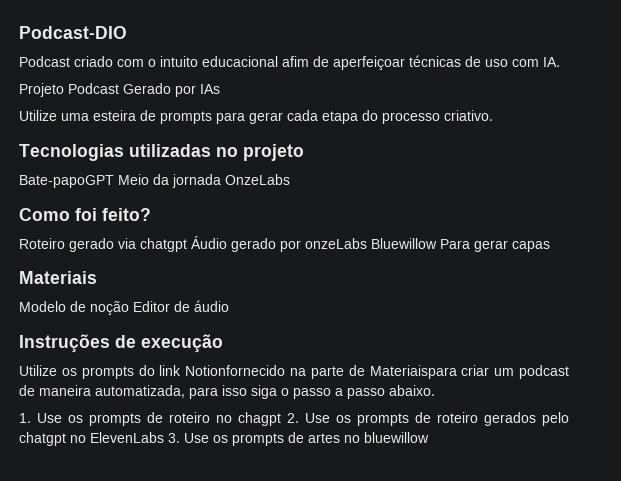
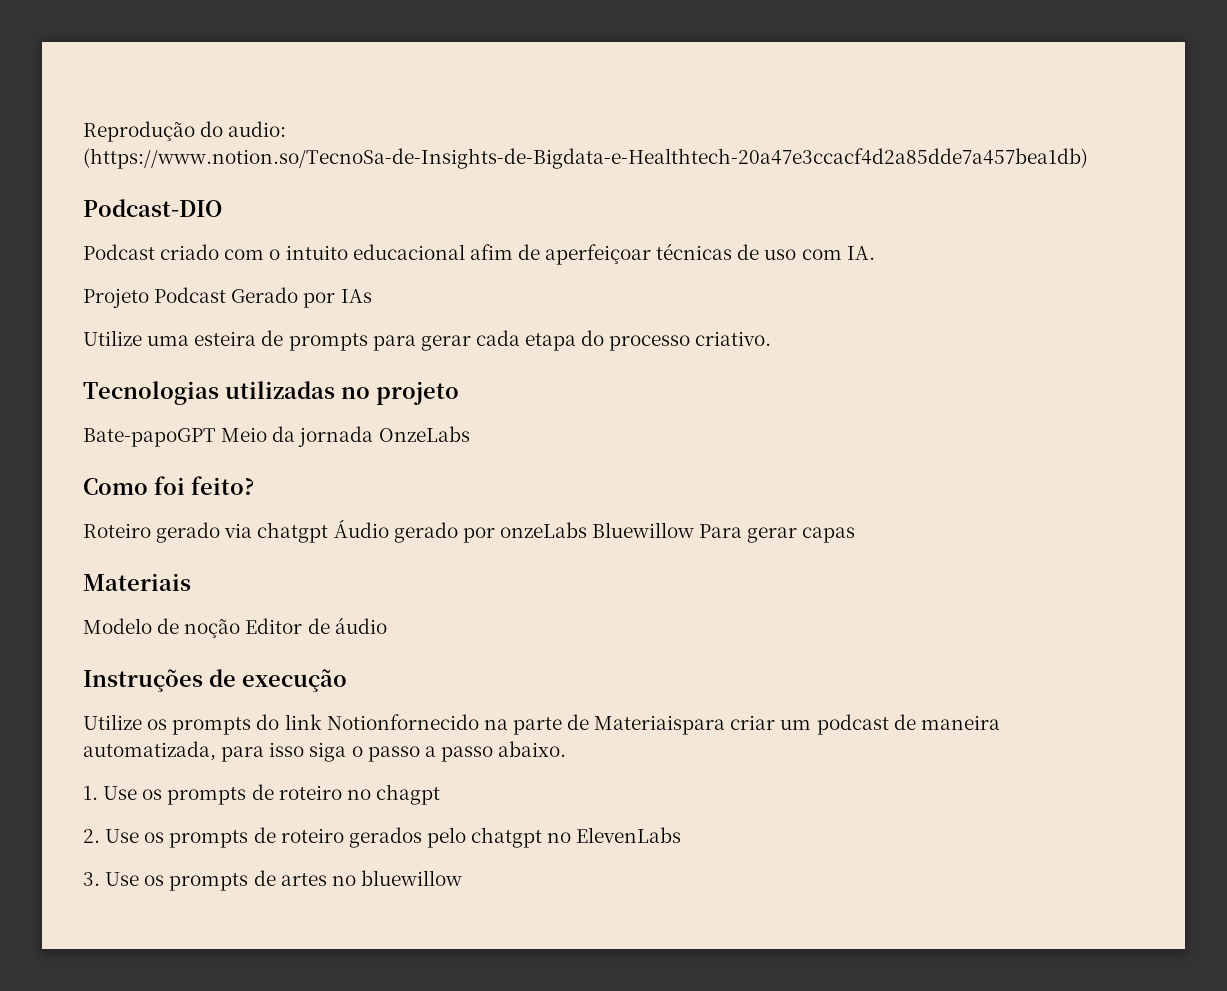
+ Reprodução do audio: (https://www.notion.so/TecnoSa-de-Insights-de-Bigdata-e-Healthtech-20a47e3ccacf4d2a85dde7a457bea1db)
- 1. Use os prompts de roteiro no chagpt 2. Use os prompts de roteiro gerados pelo chatgpt no ElevenLabs 3. Use os prompts de artes no bluewillow
+ 1. Use os prompts de roteiro no chagpt
+ 2. Use os prompts de roteiro gerados pelo chatgpt no ElevenLabs
+ 3. Use os prompts de artes no bluewillow

